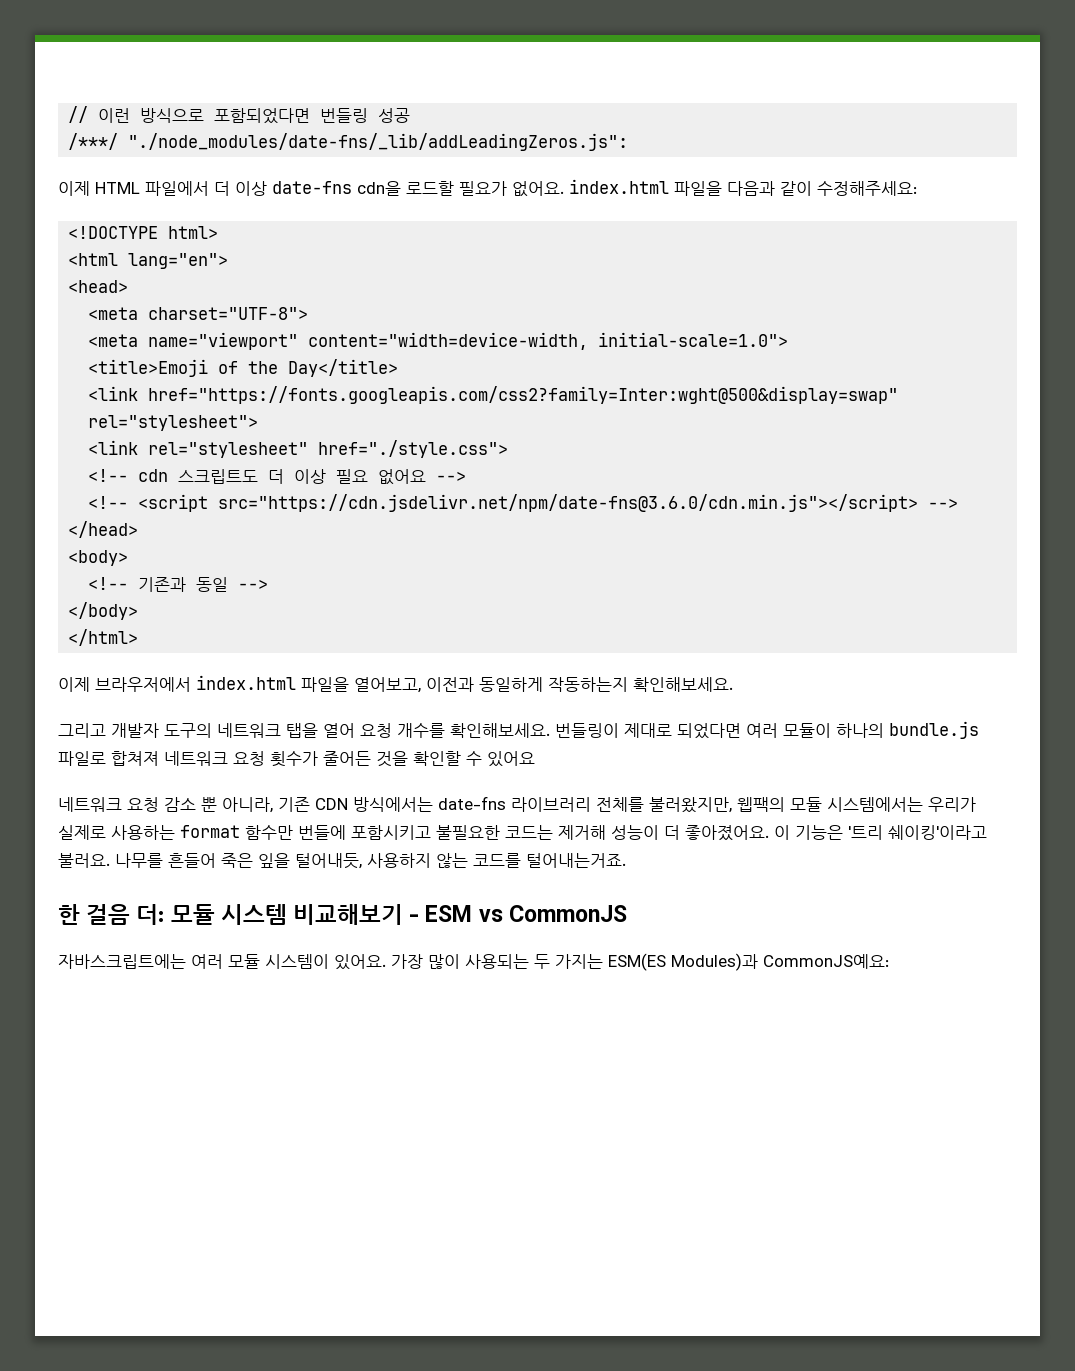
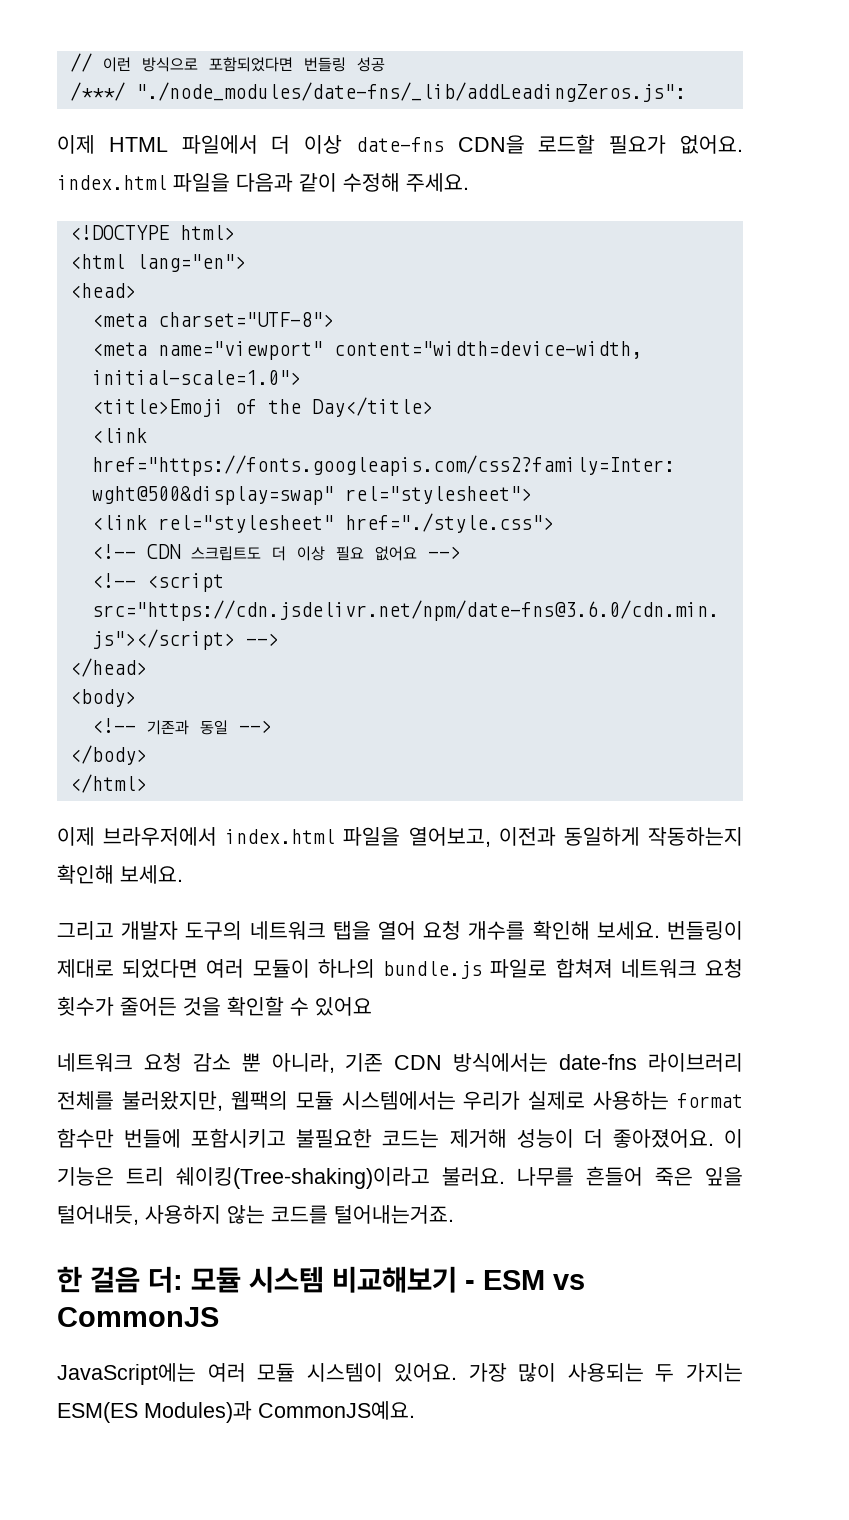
- 이제 HTML 파일에서 더 이상 date-fns cdn을 로드할 필요가 없어요. index.html 파일을 다음과 같이 수정해주세요:
+ 이제 HTML 파일에서 더 이상 date-fns CDN을 로드할 필요가 없어요. index.html 파일을 다음과 같이 수정해 주세요.
- <!-- cdn 스크립트도 더 이상 필요 없어요 -->
+ <!-- CDN 스크립트도 더 이상 필요 없어요 -->
- 이제 브라우저에서 index.html 파일을 열어보고, 이전과 동일하게 작동하는지 확인해보세요.
+ 이제 브라우저에서 index.html 파일을 열어보고, 이전과 동일하게 작동하는지 확인해 보세요.
- 그리고 개발자 도구의 네트워크 탭을 열어 요청 개수를 확인해보세요.
+ 그리고 개발자 도구의 네트워크 탭을 열어 요청 개수를 확인해 보세요.
- 이 기능은 '트리 쉐이킹'이라고 불러요.
+ 이 기능은 트리 쉐이킹(Tree-shaking)이라고 불러요.
- 자바스크립트에는 여러 모듈 시스템이 있어요.
+ JavaScript에는 여러 모듈 시스템이 있어요.
- 가장 많이 사용되는 두 가지는 ESM(ES Modules)과 CommonJS예요:
+ 가장 많이 사용되는 두 가지는 ESM(ES Modules)과 CommonJS예요.

